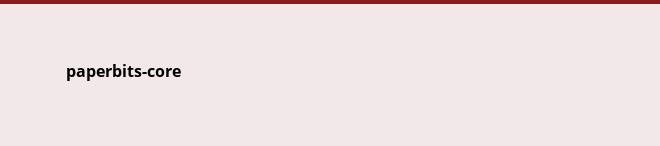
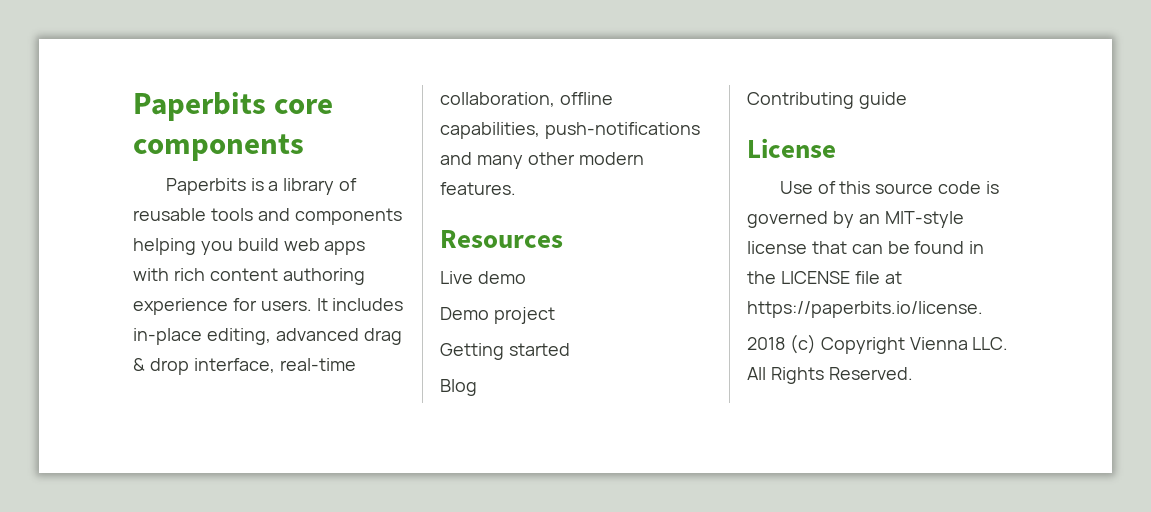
- paperbits-core
+ Paperbits core components
+ Paperbits is a library of reusable tools and components helping you build web apps with rich content authoring experience for users. It includes in-place editing, advanced drag & drop interface, real-time collaboration, offline capabilities, push-notifications and many other modern features.
+ Resources
+ Live demo
+ Demo project
+ Getting started
+ Blog
+ Contributing guide
+ License
+ Use of this source code is governed by an MIT-style license that can be found in the LICENSE file at https://paperbits.io/license.
+ 2018 (c) Copyright Vienna LLC. All Rights Reserved.

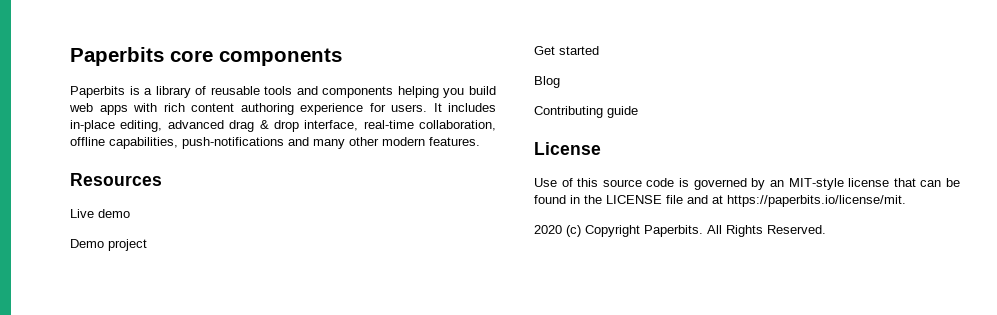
- Getting started
+ Get started
- Use of this source code is governed by an MIT-style license that can be found in the LICENSE file at https://paperbits.io/license.
- 2018 (c) Copyright Vienna LLC. All Rights Reserved.
+ Use of this source code is governed by an MIT-style license that can be found in the LICENSE file and at https://paperbits.io/license/mit.
+ 2020 (c) Copyright Paperbits. All Rights Reserved.

